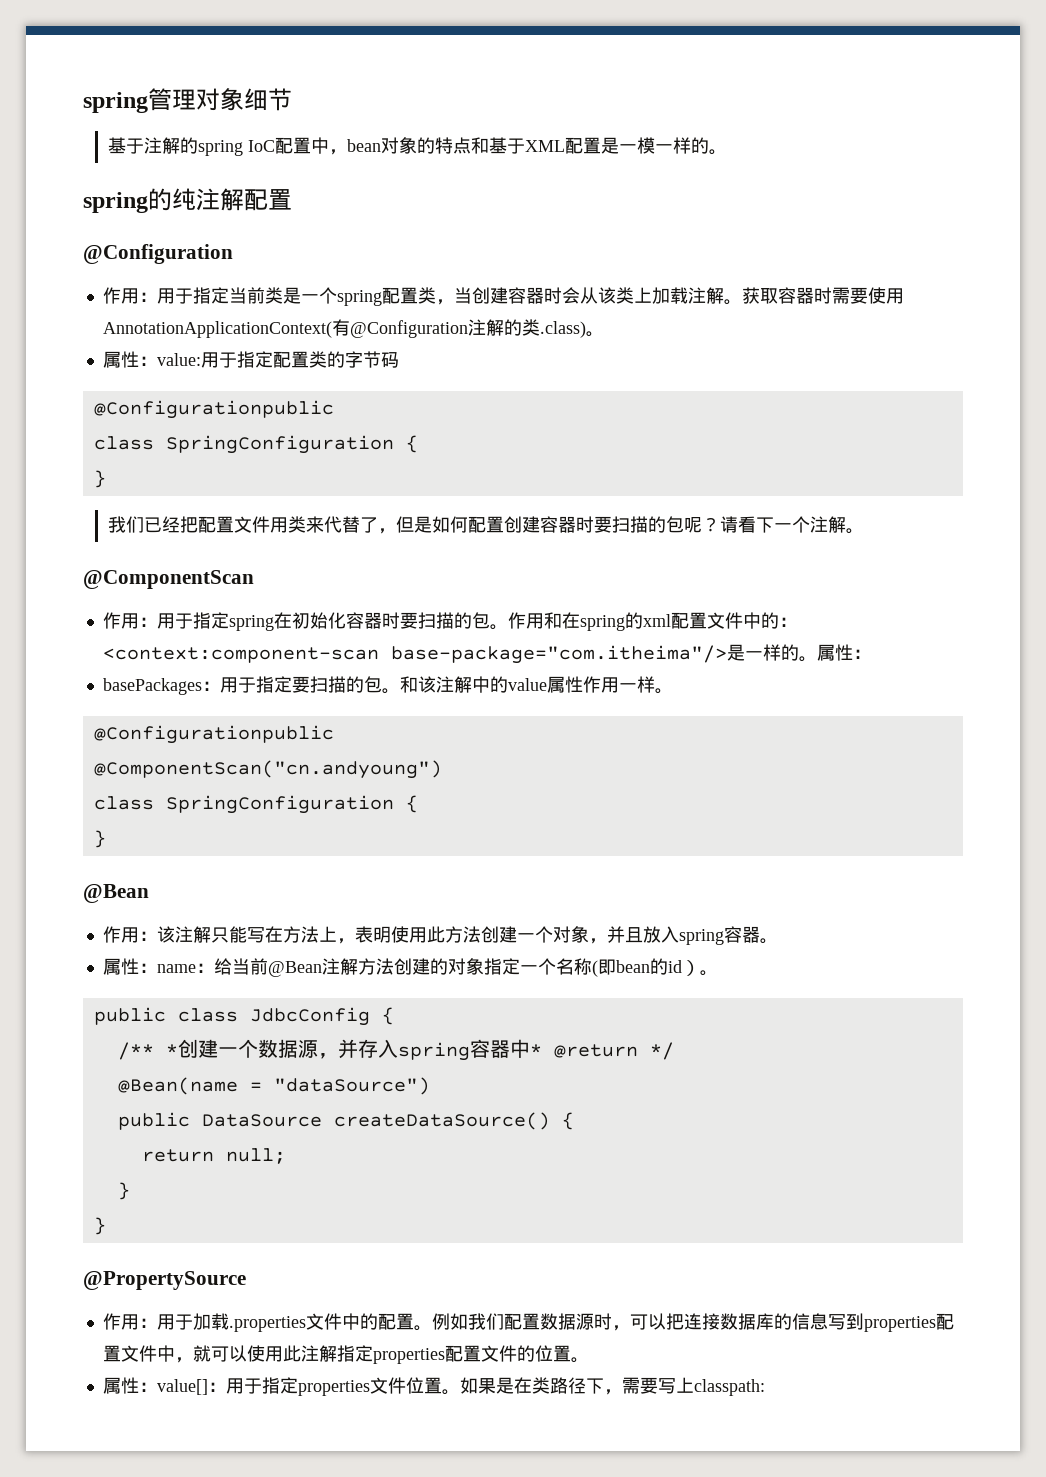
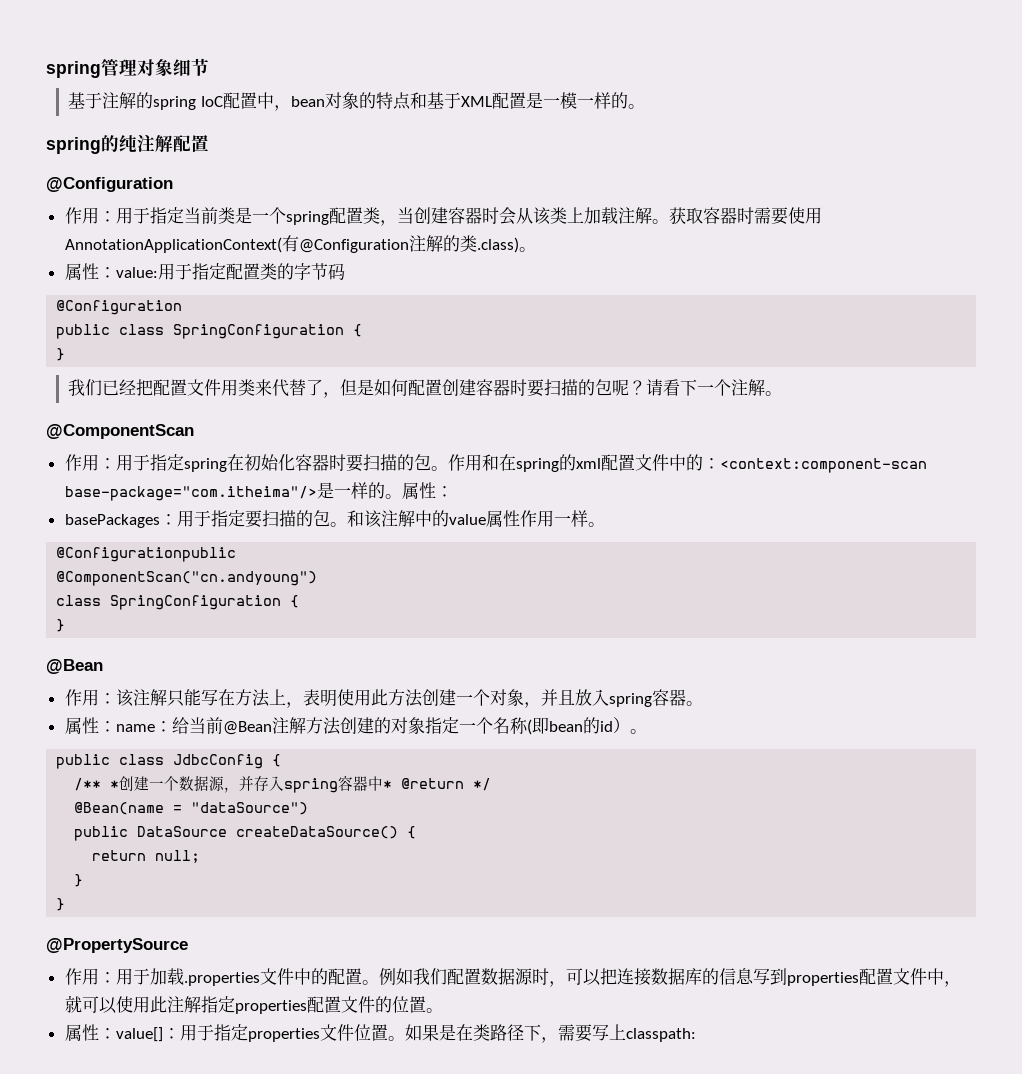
  属性：value:用于指定配置类的字节码
- @Configurationpublic
- class SpringConfiguration {
+ @Configuration
+ public class SpringConfiguration {

